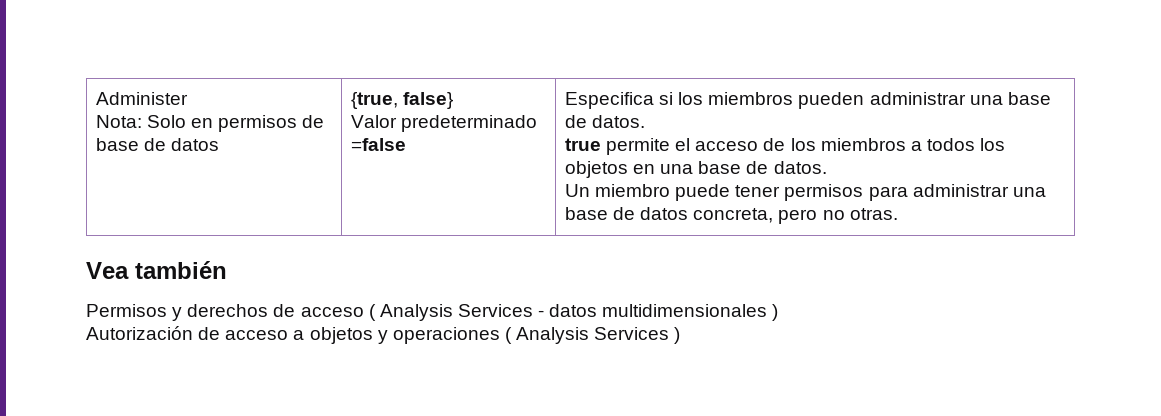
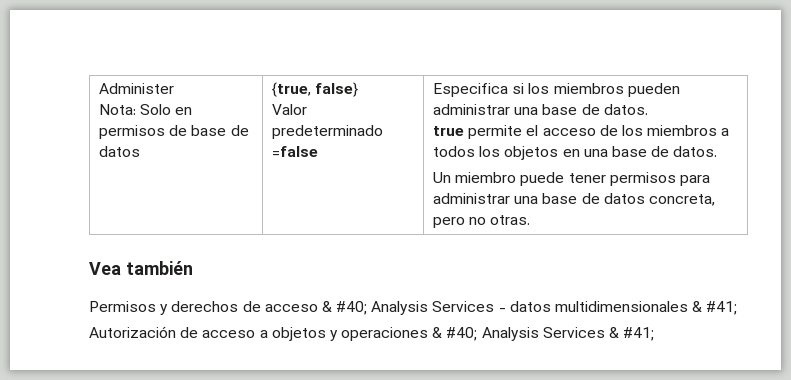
- Permisos y derechos de acceso ( Analysis Services - datos multidimensionales )
+ Permisos y derechos de acceso & #40; Analysis Services - datos multidimensionales & #41;
- Autorización de acceso a objetos y operaciones ( Analysis Services )
+ Autorización de acceso a objetos y operaciones & #40; Analysis Services & #41;

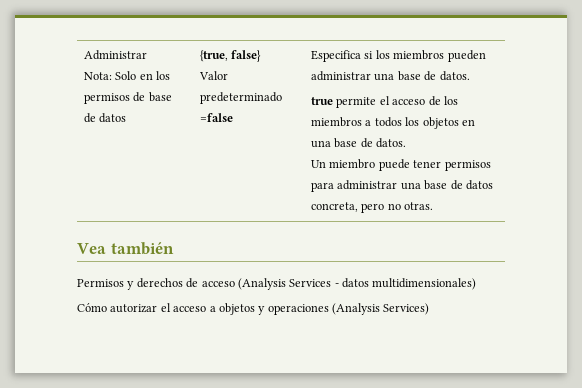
- Administer
+ Administrar
- Nota: Solo en permisos de base de datos
+ Nota: Solo en los permisos de base de datos
- Permisos y derechos de acceso & #40; Analysis Services - datos multidimensionales & #41;
- Autorización de acceso a objetos y operaciones & #40; Analysis Services & #41;
+ Permisos y derechos de acceso (Analysis Services - datos multidimensionales)
+ Cómo autorizar el acceso a objetos y operaciones (Analysis Services)

